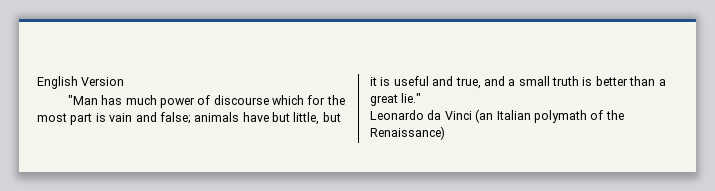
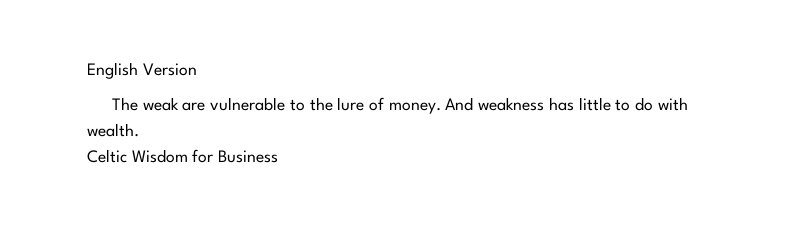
- "Man has much power of discourse which for the most part is vain and false; animals have but little, but it is useful and true, and a small truth is better than a great lie."
- Leonardo da Vinci (an Italian polymath of the Renaissance)
+ The weak are vulnerable to the lure of money. And weakness has little to do with wealth.
+ Celtic Wisdom for Business

